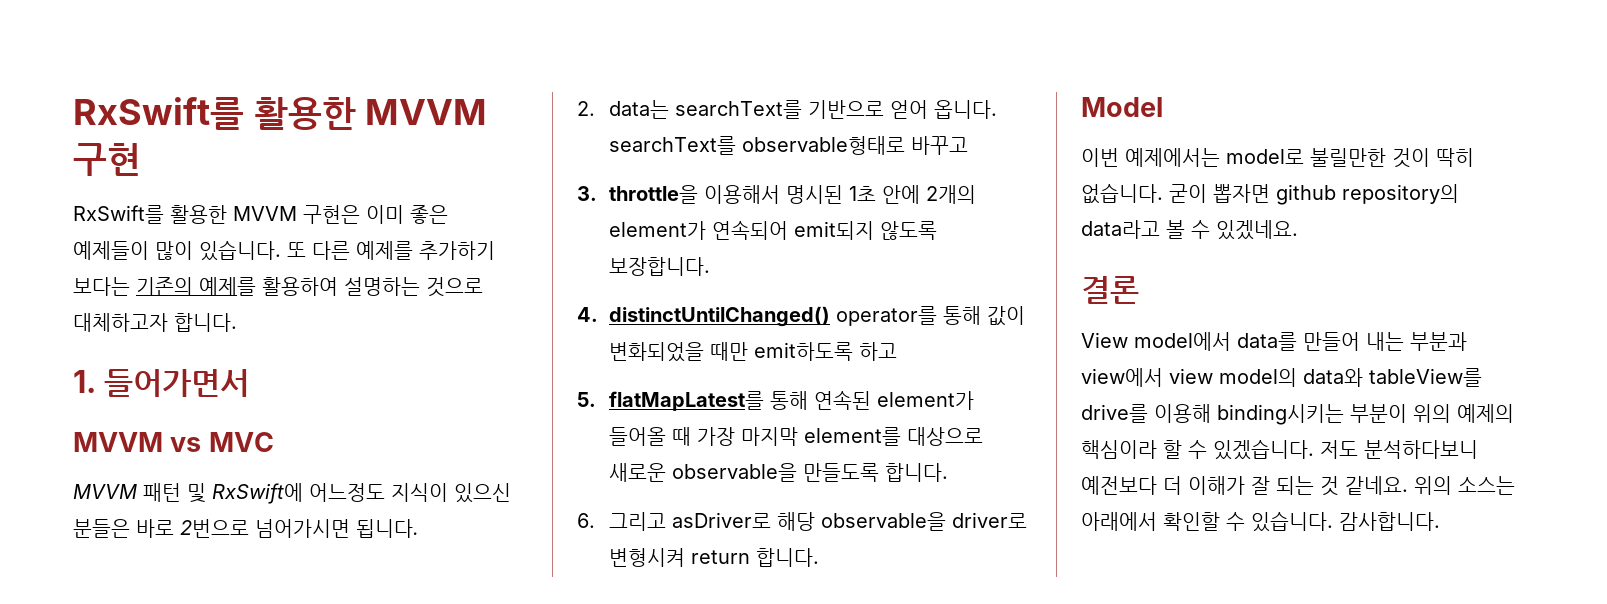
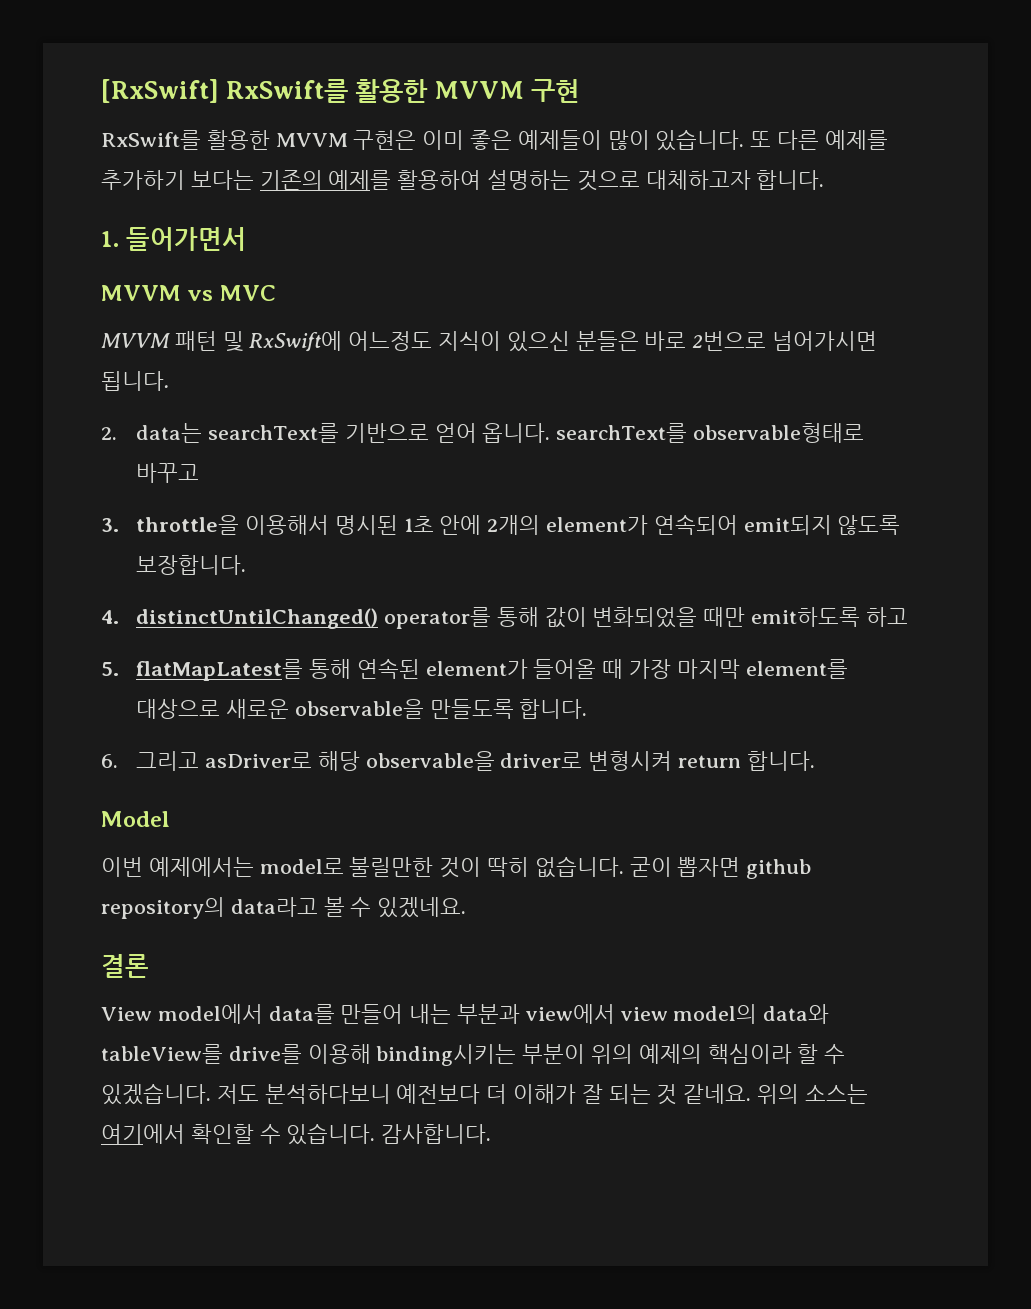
- RxSwift를 활용한 MVVM 구현
+ [RxSwift] RxSwift를 활용한 MVVM 구현
- 위의 소스는 아래에서 확인할 수 있습니다.
+ 위의 소스는 여기에서 확인할 수 있습니다.

